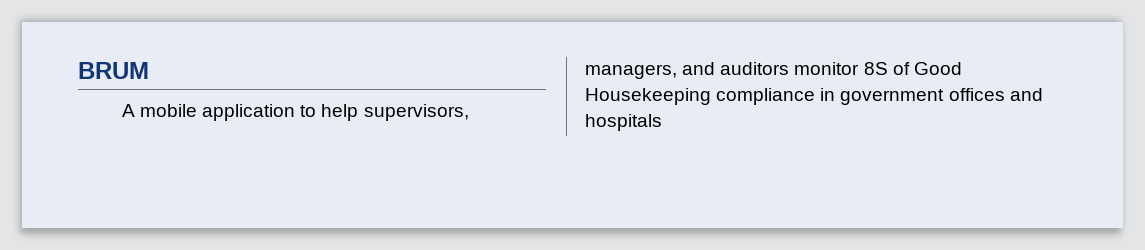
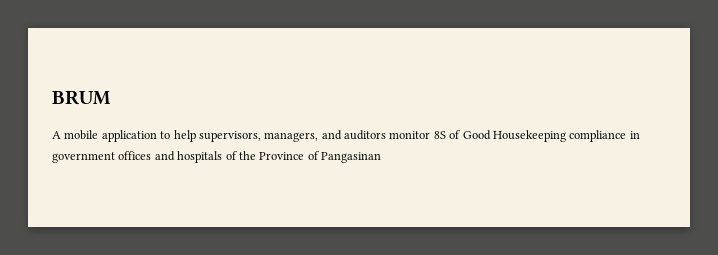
- A mobile application to help supervisors, managers, and auditors monitor 8S of Good Housekeeping compliance in government offices and hospitals
+ A mobile application to help supervisors, managers, and auditors monitor 8S of Good Housekeeping compliance in government offices and hospitals of the Province of Pangasinan

